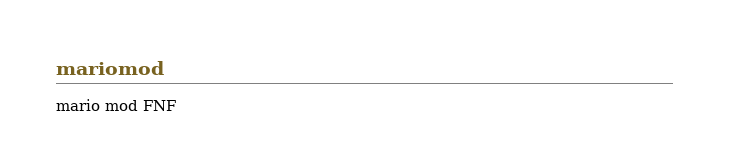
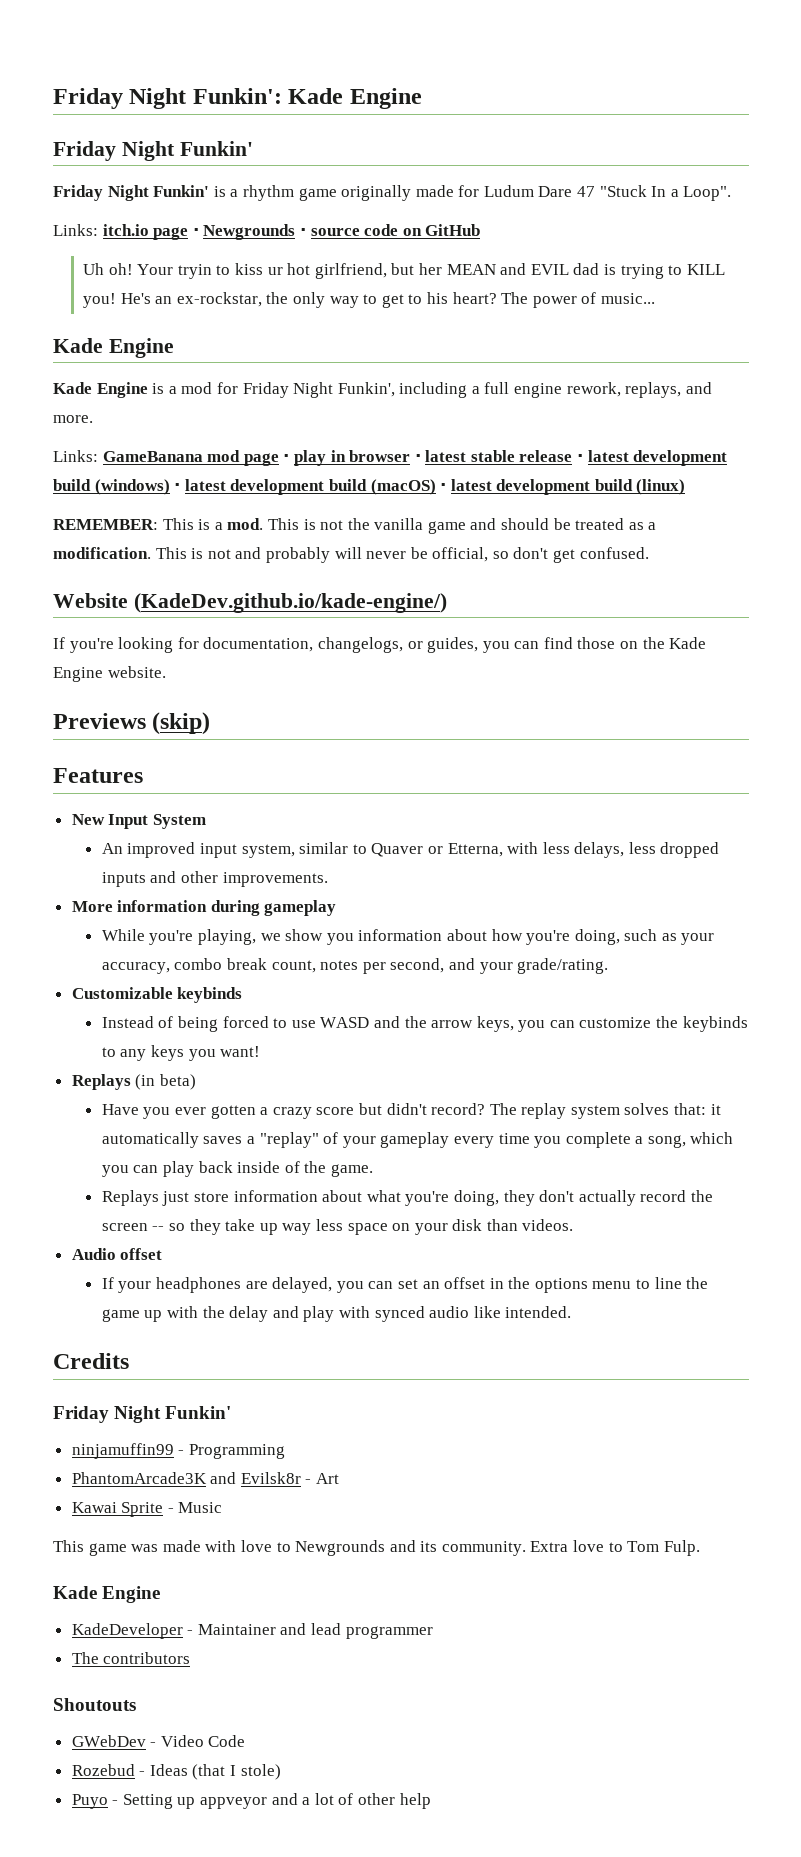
- mariomod
- mario mod FNF
+ Friday Night Funkin': Kade Engine
+ Friday Night Funkin'
+ Friday Night Funkin' is a rhythm game originally made for Ludum Dare 47 "Stuck In a Loop".
+ Links: itch.io page ⋅ Newgrounds ⋅ source code on GitHub
+ Uh oh! Your tryin to kiss ur hot girlfriend, but her MEAN and EVIL dad is trying to KILL you! He's an ex-rockstar, the only way to get to his heart? The power of music...
+ Kade Engine
+ Kade Engine is a mod for Friday Night Funkin', including a full engine rework, replays, and more.
+ Links: GameBanana mod page ⋅ play in browser ⋅ latest stable release ⋅ latest development build (windows) ⋅ latest development build (macOS) ⋅ latest development build (linux)
+ REMEMBER: This is a mod. This is not the vanilla game and should be treated as a modification. This is not and probably will never be official, so don't get confused.
+ Website (KadeDev.github.io/kade-engine/)
+ If you're looking for documentation, changelogs, or guides, you can find those on the Kade Engine website.
+ Previews (skip)
+ Features
+ New Input System
+ An improved input system, similar to Quaver or Etterna, with less delays, less dropped inputs and other improvements.
+ More information during gameplay
+ While you're playing, we show you information about how you're doing, such as your accuracy, combo break count, notes per second, and your grade/rating.
+ Customizable keybinds
+ Instead of being forced to use WASD and the arrow keys, you can customize the keybinds to any keys you want!
+ Replays (in beta)
+ Have you ever gotten a crazy score but didn't record? The replay system solves that: it automatically saves a "replay" of your gameplay every time you complete a song, which you can play back inside of the game.
+ Replays just store information about what you're doing, they don't actually record the screen -- so they take up way less space on your disk than videos.
+ Audio offset
+ If your headphones are delayed, you can set an offset in the options menu to line the game up with the delay and play with synced audio like intended.
+ Credits
+ Friday Night Funkin'
+ ninjamuffin99 - Programming
+ PhantomArcade3K and Evilsk8r - Art
+ Kawai Sprite - Music
+ This game was made with love to Newgrounds and its community. Extra love to Tom Fulp.
+ Kade Engine
+ KadeDeveloper - Maintainer and lead programmer
+ The contributors
+ Shoutouts
+ GWebDev - Video Code
+ Rozebud - Ideas (that I stole)
+ Puyo - Setting up appveyor and a lot of other help

